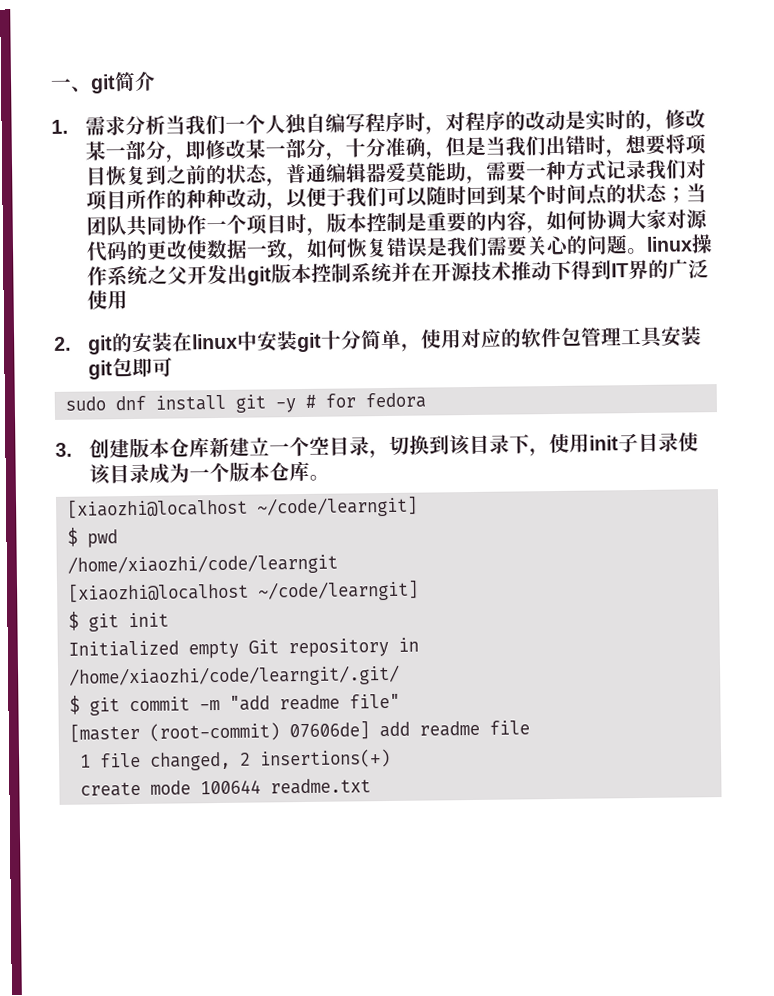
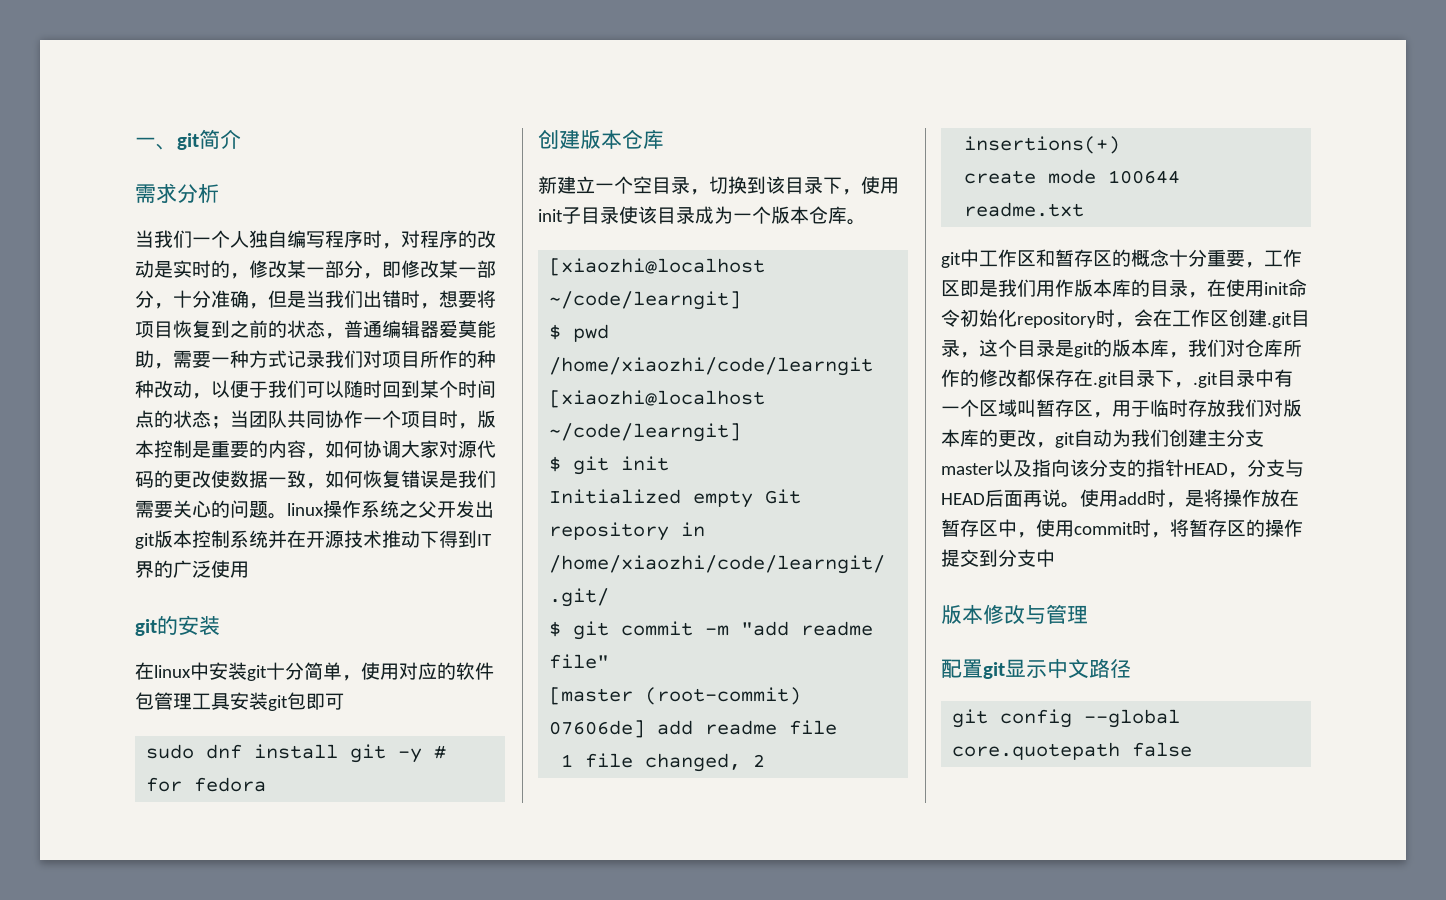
- 1.需求分析当我们一个人独自编写程序时，对程序的改动是实时的，修改某一部分，即修改某一部分，十分准确，但是当我们出错时，想要将项目恢复到之前的状态，普通编辑器爱莫能助，需要一种方式记录我们对项目所作的种种改动，以便于我们可以随时回到某个时间点的状态；
+ 需求分析
+ 当我们一个人独自编写程序时，对程序的改动是实时的，修改某一部分，即修改某一部分，十分准确，但是当我们出错时，想要将项目恢复到之前的状态，普通编辑器爱莫能助，需要一种方式记录我们对项目所作的种种改动，以便于我们可以随时回到某个时间点的状态；
- 2. git的安装在linux中安装git十分简单，使用对应的软件包管理工具安装git包即可
+ git的安装
+ 在linux中安装git十分简单，使用对应的软件包管理工具安装git包即可
- 3.创建版本仓库新建立一个空目录，切换到该目录下，使用init子目录使该目录成为一个版本仓库。
+ 创建版本仓库
+ 新建立一个空目录，切换到该目录下，使用init子目录使该目录成为一个版本仓库。
+ git中工作区和暂存区的概念十分重要，工作区即是我们用作版本库的目录，在使用init命令初始化repository时，会在工作区创建.git目录，这个目录是git的版本库，我们对仓库所作的修改都保存在.git目录下，.git目录中有一个区域叫暂存区，用于临时存放我们对版本库的更改，git自动为我们创建主分支master以及指向该分支的指针HEAD，分支与HEAD后面再说。使用add时，是将操作放在暂存区中，使用commit时，将暂存区的操作提交到分支中
+ 版本修改与管理
+ 配置git显示中文路径
+ git config --global core.quotepath false

